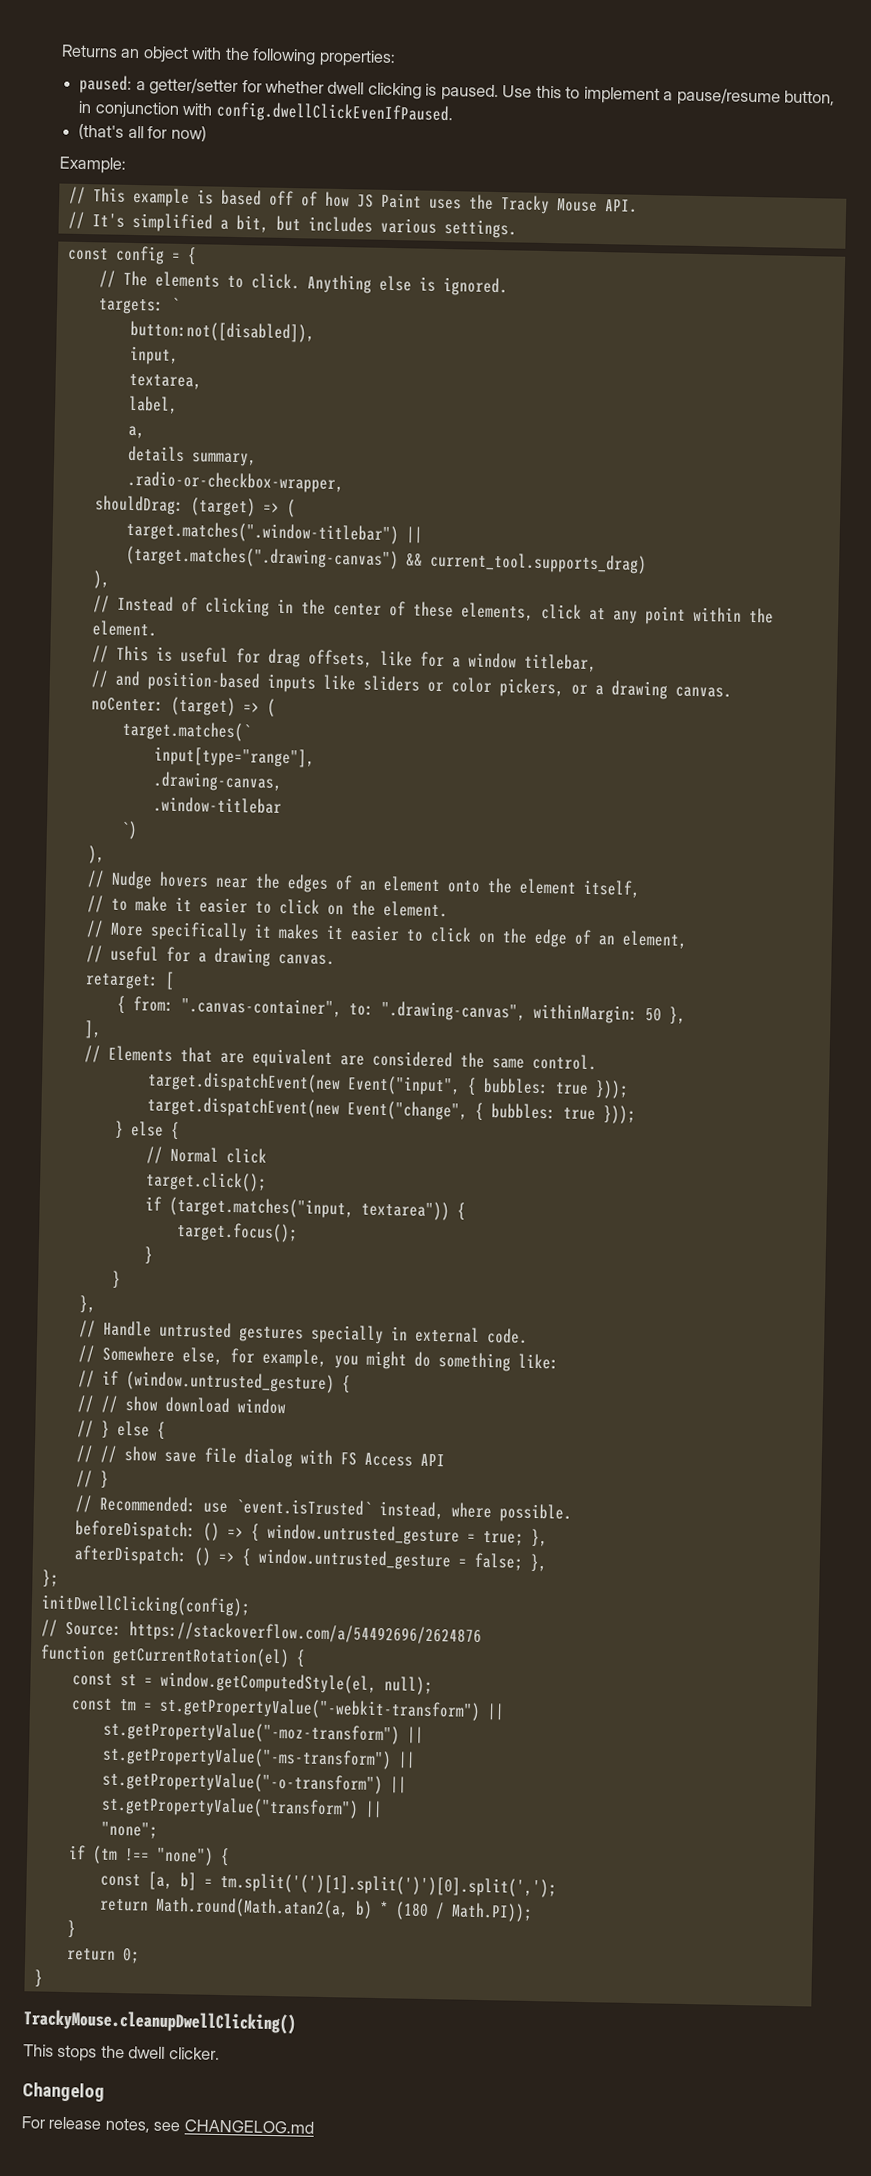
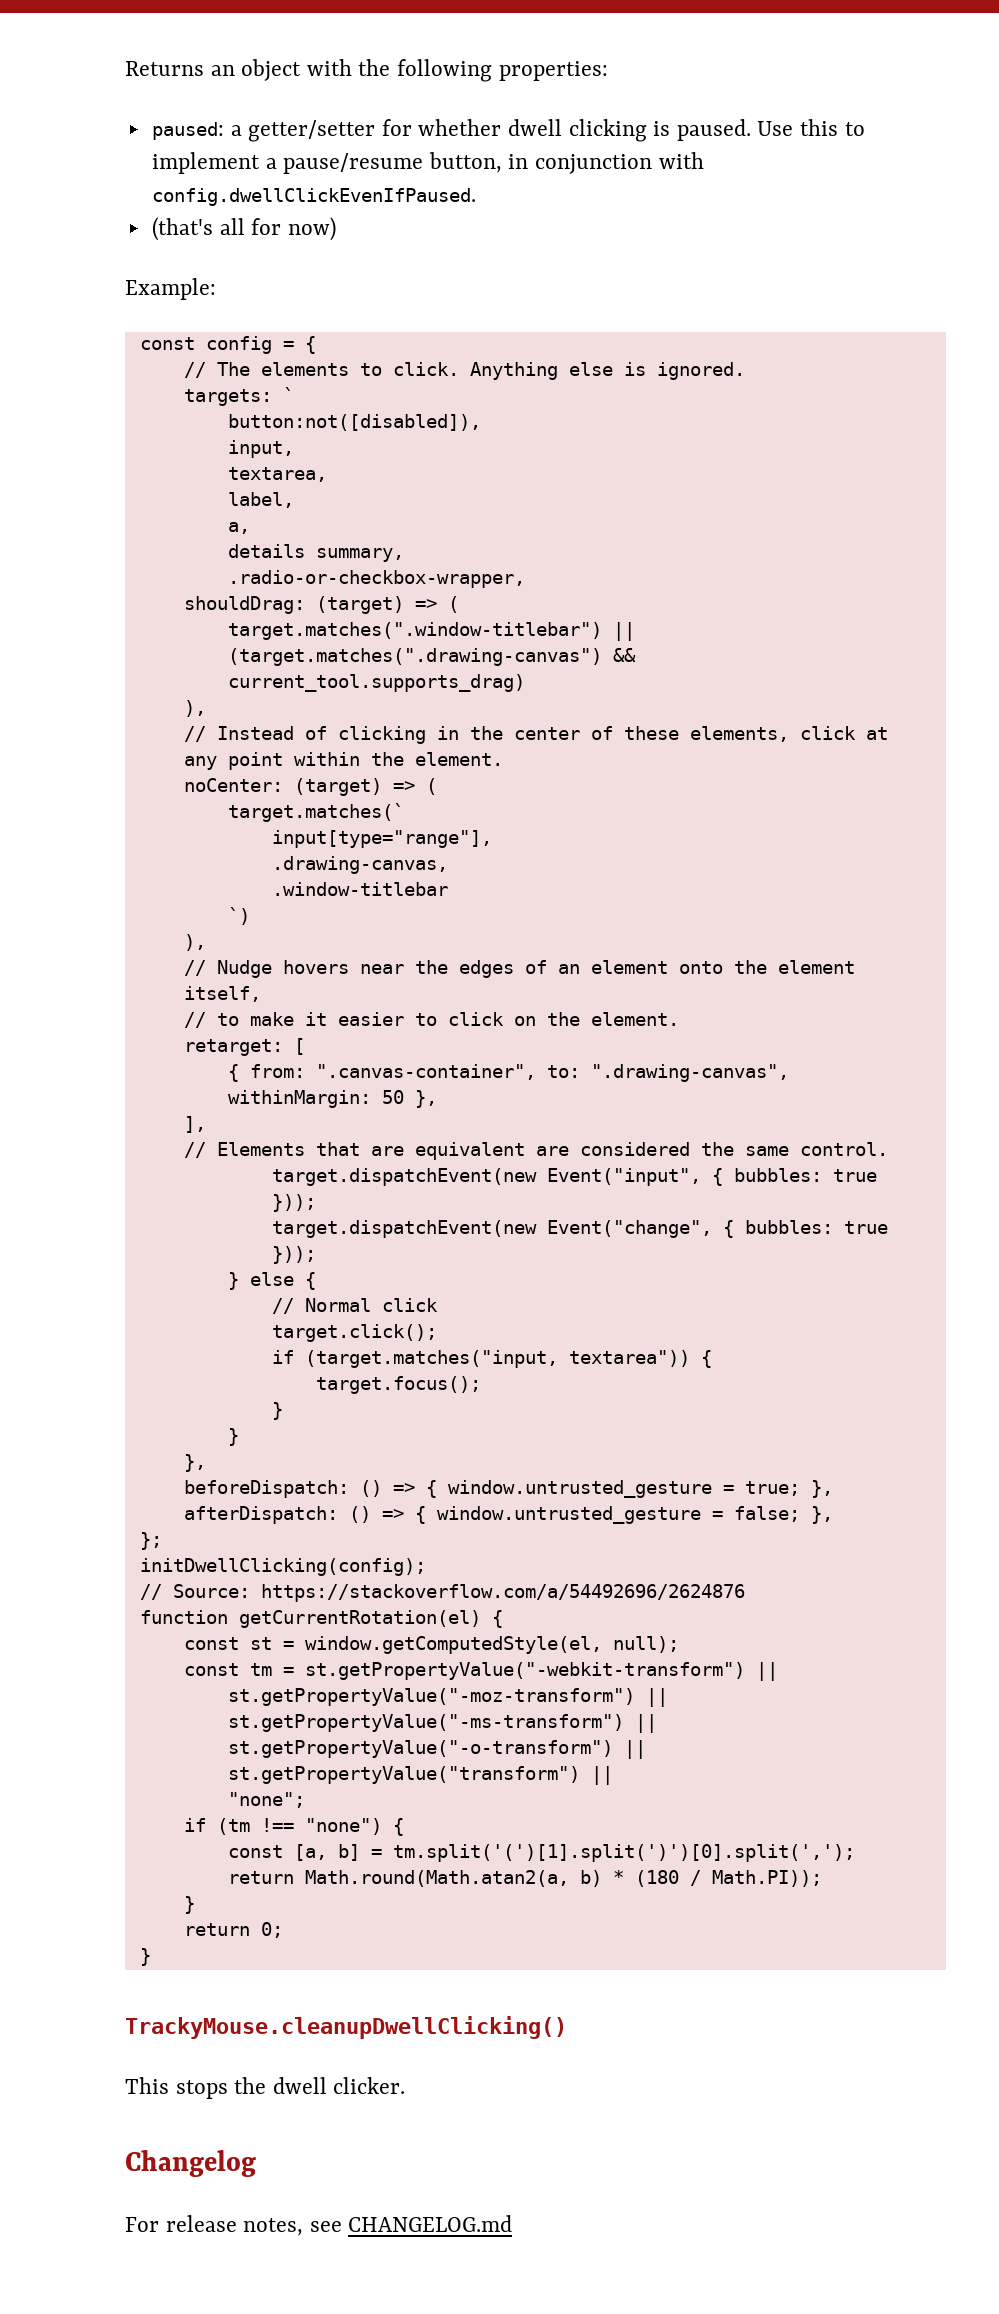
- // This example is based off of how JS Paint uses the Tracky Mouse API.
- // It's simplified a bit, but includes various settings.
- // This is useful for drag offsets, like for a window titlebar,
- // and position-based inputs like sliders or color pickers, or a drawing canvas.
- // More specifically it makes it easier to click on the edge of an element,
- // useful for a drawing canvas.
- // Handle untrusted gestures specially in external code.
- // Somewhere else, for example, you might do something like:
- // if (window.untrusted_gesture) {
- // // show download window
- // } else {
- // // show save file dialog with FS Access API
- // }
- // Recommended: use `event.isTrusted` instead, where possible.

